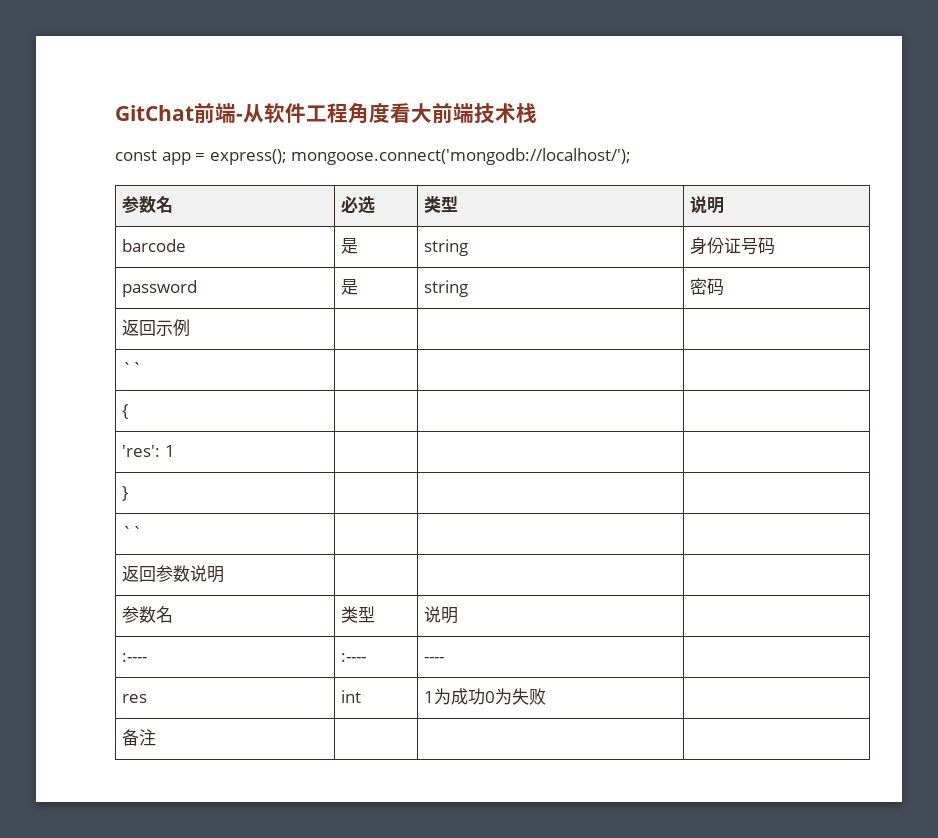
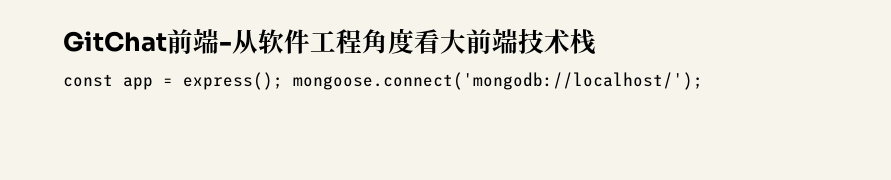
- 参数名 | 必选 | 类型 | 说明
- barcode | 是 | string | 身份证号码
- password | 是 | string | 密码
- 返回示例 | | |
- `` | | |
- { | | |
- 'res': 1 | | |
- } | | |
- `` | | |
- 返回参数说明 | | |
- 参数名 | 类型 | 说明 |
- :---- | :---- | ---- |
- res | int | 1为成功0为失败 |
- 备注 | | |

